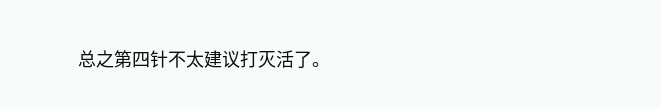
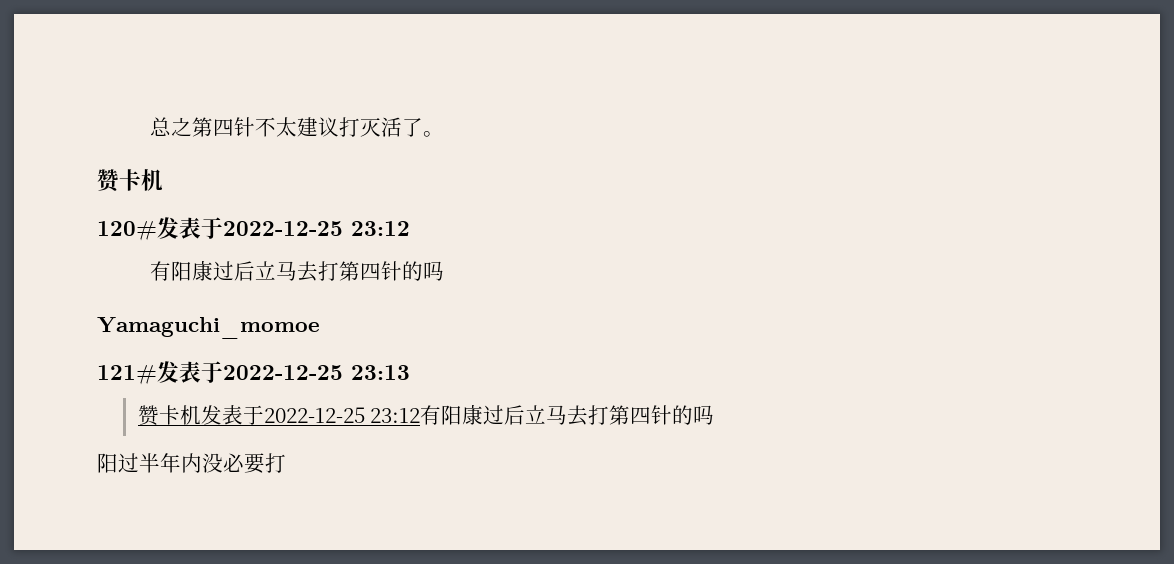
  总之第四针不太建议打灭活了。
+ 赞卡机
+ 120#发表于2022-12-25 23:12
+ 有阳康过后立马去打第四针的吗
+ Yamaguchi_momoe
+ 121#发表于2022-12-25 23:13
+ 赞卡机发表于2022-12-25 23:12有阳康过后立马去打第四针的吗
+ 阳过半年内没必要打

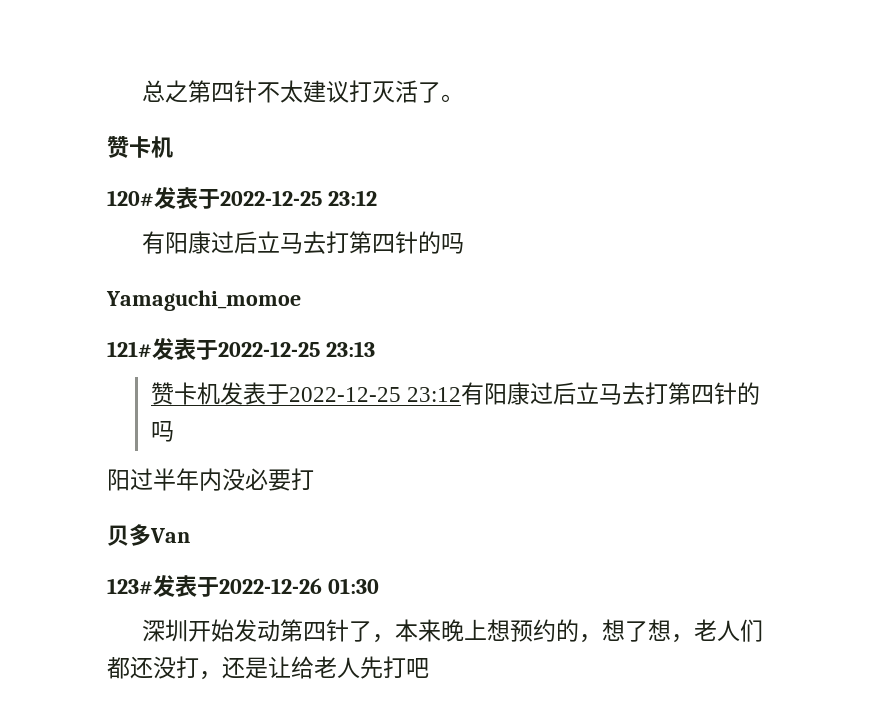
+ 贝多Van
+ 123#发表于2022-12-26 01:30
+ 深圳开始发动第四针了，本来晚上想预约的，想了想，老人们都还没打，还是让给老人先打吧

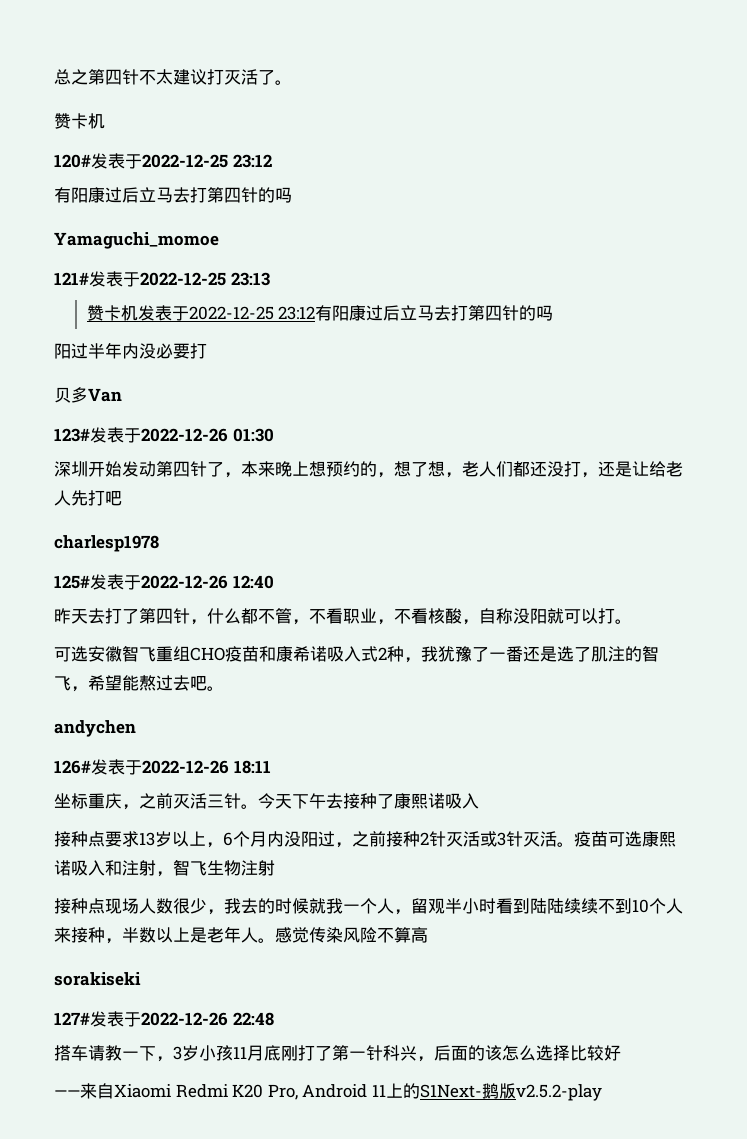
+ charlesp1978
+ 125#发表于2022-12-26 12:40
+ 昨天去打了第四针，什么都不管，不看职业，不看核酸，自称没阳就可以打。
+ 可选安徽智飞重组CHO疫苗和康希诺吸入式2种，我犹豫了一番还是选了肌注的智飞，希望能熬过去吧。
+ andychen
+ 126#发表于2022-12-26 18:11
+ 坐标重庆，之前灭活三针。今天下午去接种了康熙诺吸入
+ 接种点要求13岁以上，6个月内没阳过，之前接种2针灭活或3针灭活。疫苗可选康熙诺吸入和注射，智飞生物注射
+ 接种点现场人数很少，我去的时候就我一个人，留观半小时看到陆陆续续不到10个人来接种，半数以上是老年人。感觉传染风险不算高
+ sorakiseki
+ 127#发表于2022-12-26 22:48
+ 搭车请教一下，3岁小孩11月底刚打了第一针科兴，后面的该怎么选择比较好
+ ——来自Xiaomi Redmi K20 Pro, Android 11上的S1Next-鹅版v2.5.2-play

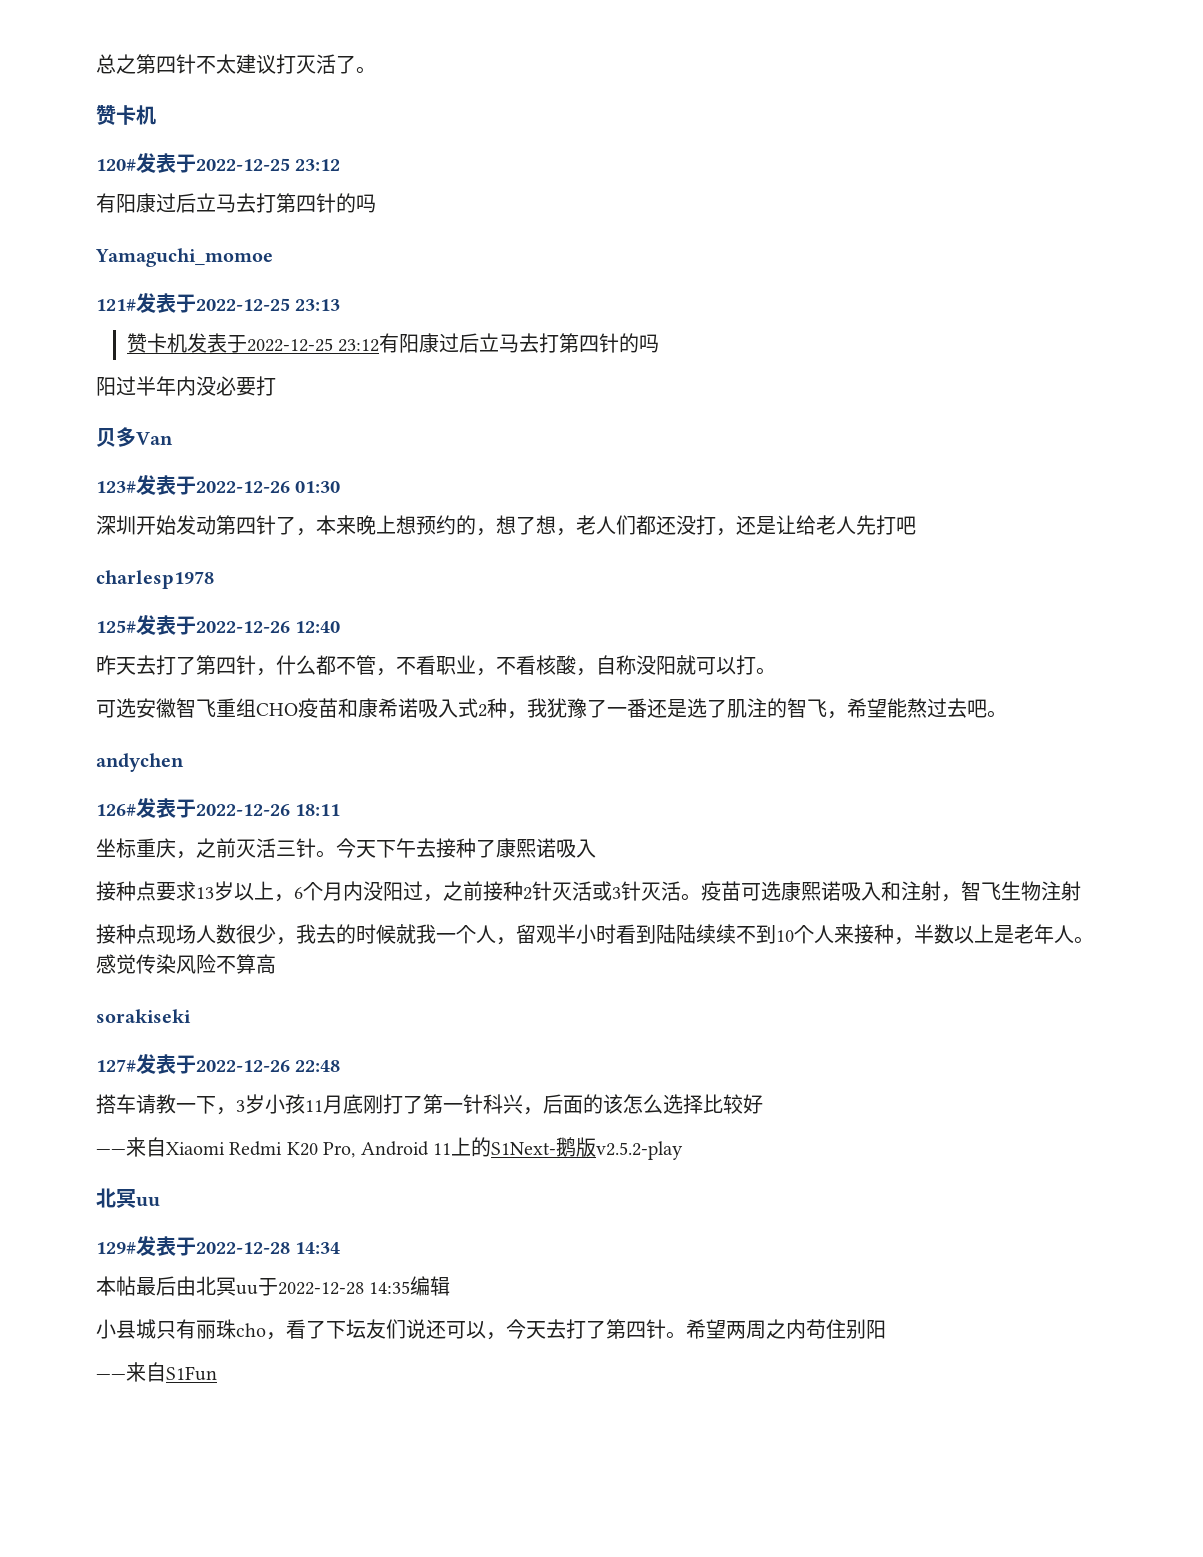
  ——来自Xiaomi Redmi K20 Pro, Android 11上的S1Next-鹅版v2.5.2-play
+ 北冥uu
+ 129#发表于2022-12-28 14:34
+ 本帖最后由北冥uu于2022-12-28 14:35编辑
+ 小县城只有丽珠cho，看了下坛友们说还可以，今天去打了第四针。希望两周之内苟住别阳
+ ——来自S1Fun

